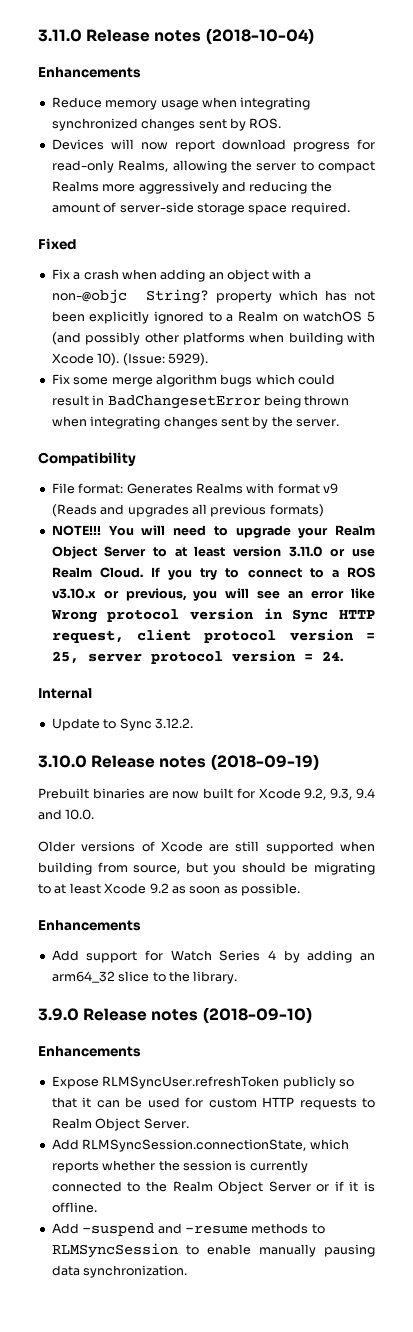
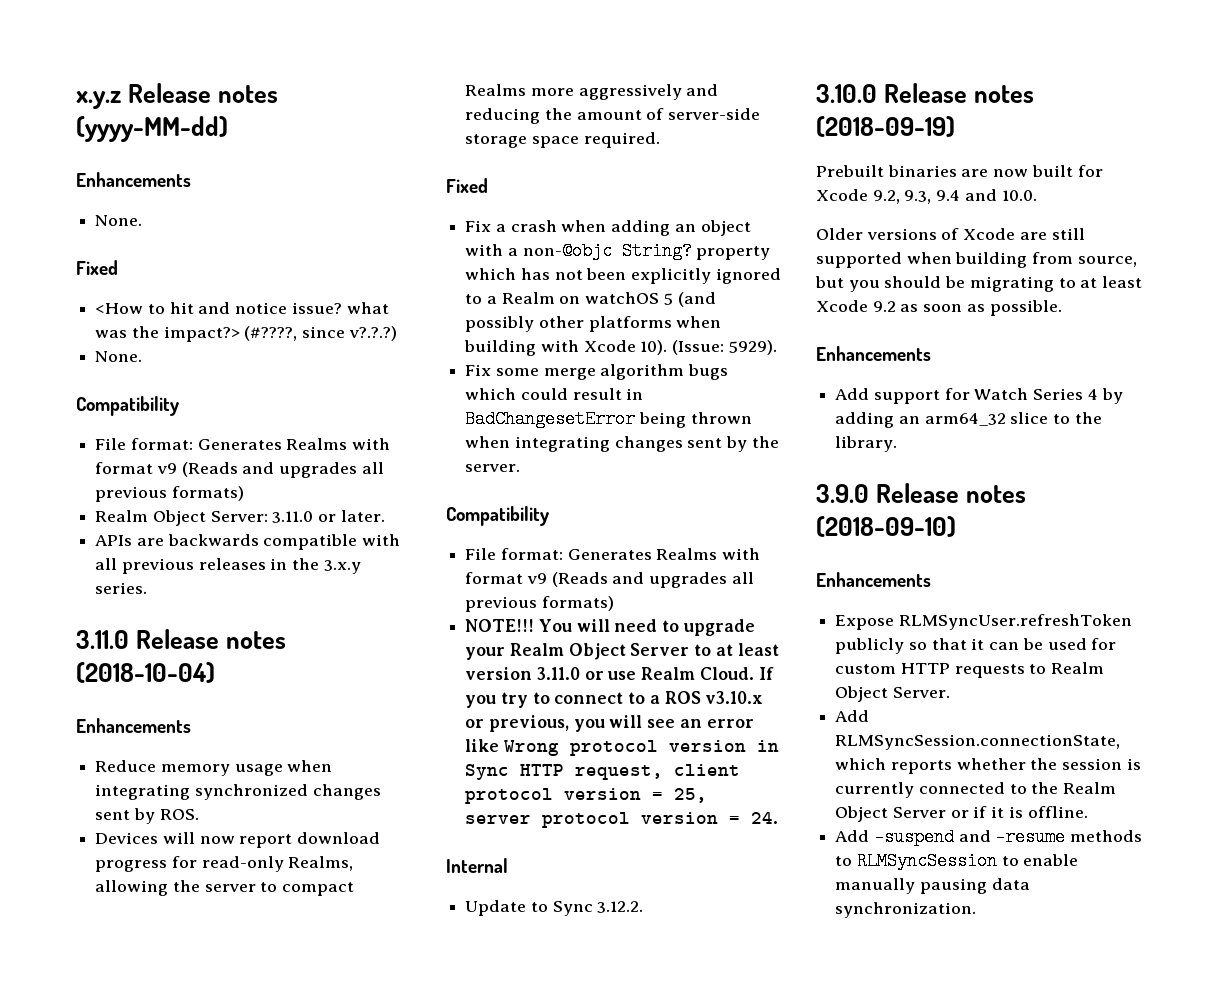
+ x.y.z Release notes (yyyy-MM-dd)
+ Enhancements
+ None.
+ Fixed
+ <How to hit and notice issue? what was the impact?> (#????, since v?.?.?)
+ None.
+ Compatibility
+ File format: Generates Realms with format v9 (Reads and upgrades all previous formats)
+ Realm Object Server: 3.11.0 or later.
+ APIs are backwards compatible with all previous releases in the 3.x.y series.

